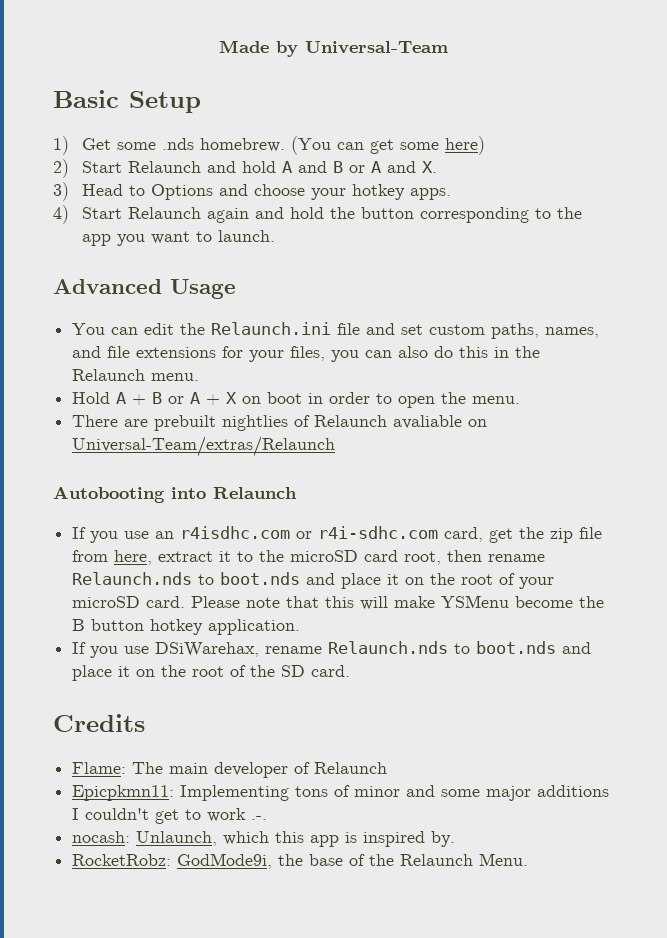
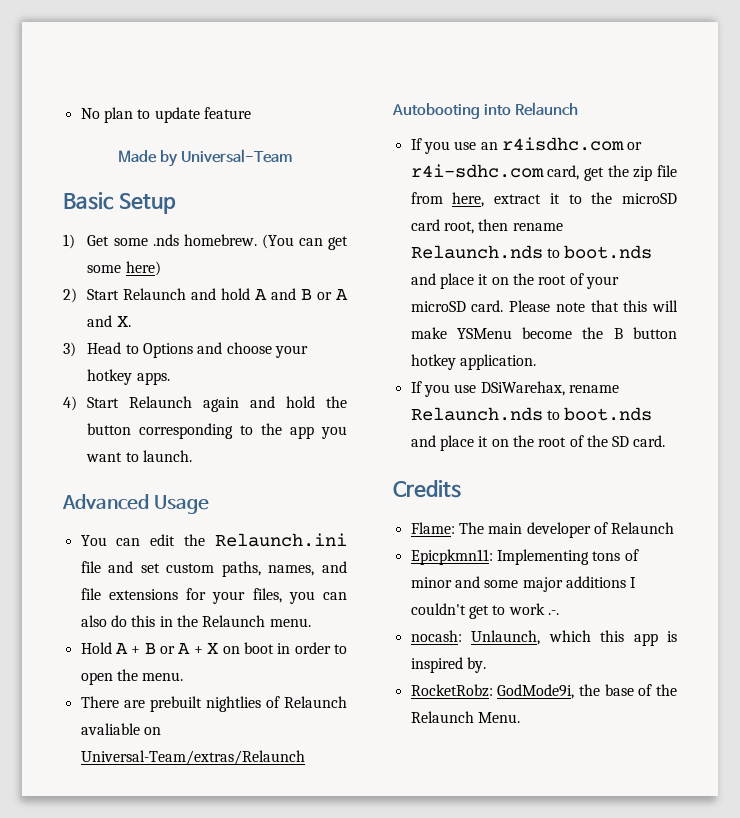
+ No plan to update feature

